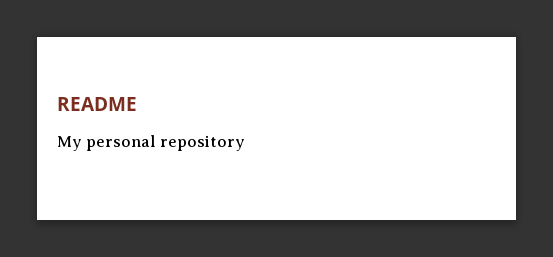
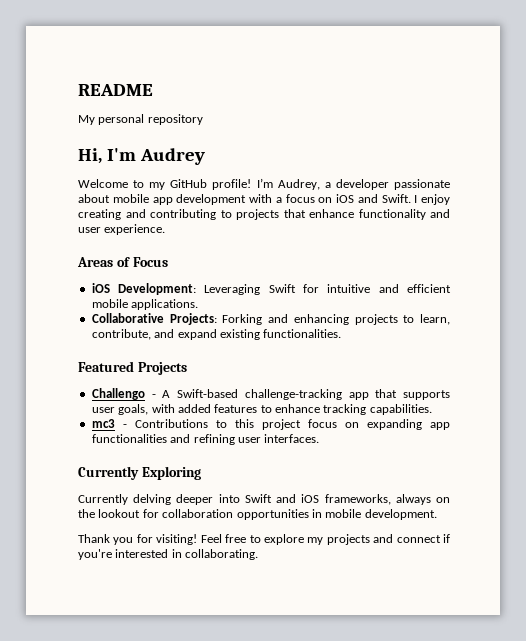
+ Hi, I'm Audrey
+ Welcome to my GitHub profile! I’m Audrey, a developer passionate about mobile app development with a focus on iOS and Swift. I enjoy creating and contributing to projects that enhance functionality and user experience.
+ Areas of Focus
+ iOS Development: Leveraging Swift for intuitive and efficient mobile applications.
+ Collaborative Projects: Forking and enhancing projects to learn, contribute, and expand existing functionalities.
+ Featured Projects
+ Challengo - A Swift-based challenge-tracking app that supports user goals, with added features to enhance tracking capabilities.
+ mc3 - Contributions to this project focus on expanding app functionalities and refining user interfaces.
+ Currently Exploring
+ Currently delving deeper into Swift and iOS frameworks, always on the lookout for collaboration opportunities in mobile development.
+ Thank you for visiting! Feel free to explore my projects and connect if you're interested in collaborating.

